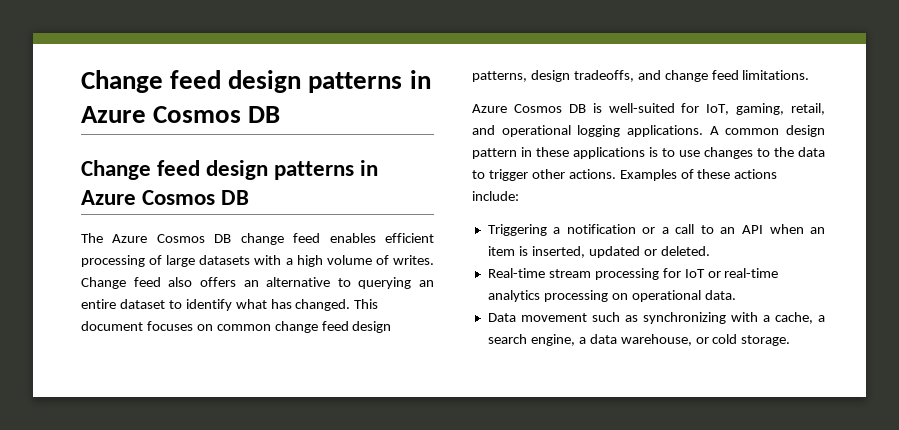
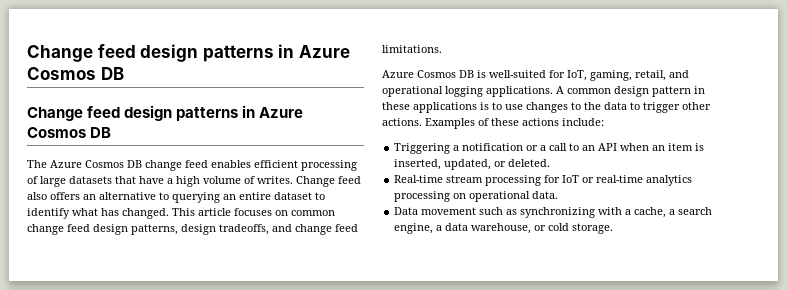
- The Azure Cosmos DB change feed enables efficient processing of large datasets with a high volume of writes.
+ The Azure Cosmos DB change feed enables efficient processing of large datasets that have a high volume of writes.
- This document focuses on common change feed design patterns, design tradeoffs, and change feed limitations.
+ This article focuses on common change feed design patterns, design tradeoffs, and change feed limitations.
- Triggering a notification or a call to an API when an item is inserted, updated or deleted.
+ Triggering a notification or a call to an API when an item is inserted, updated, or deleted.

